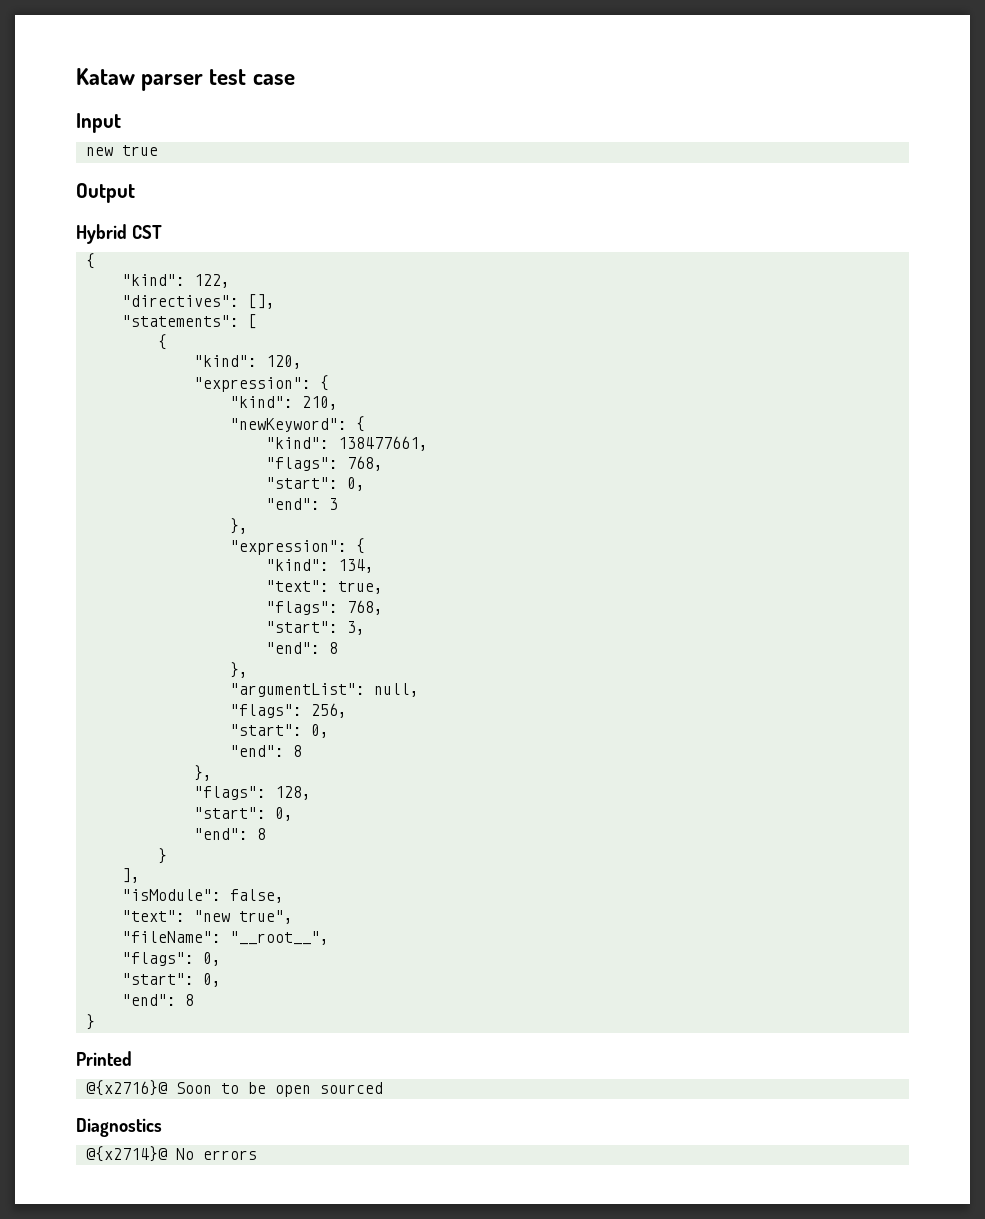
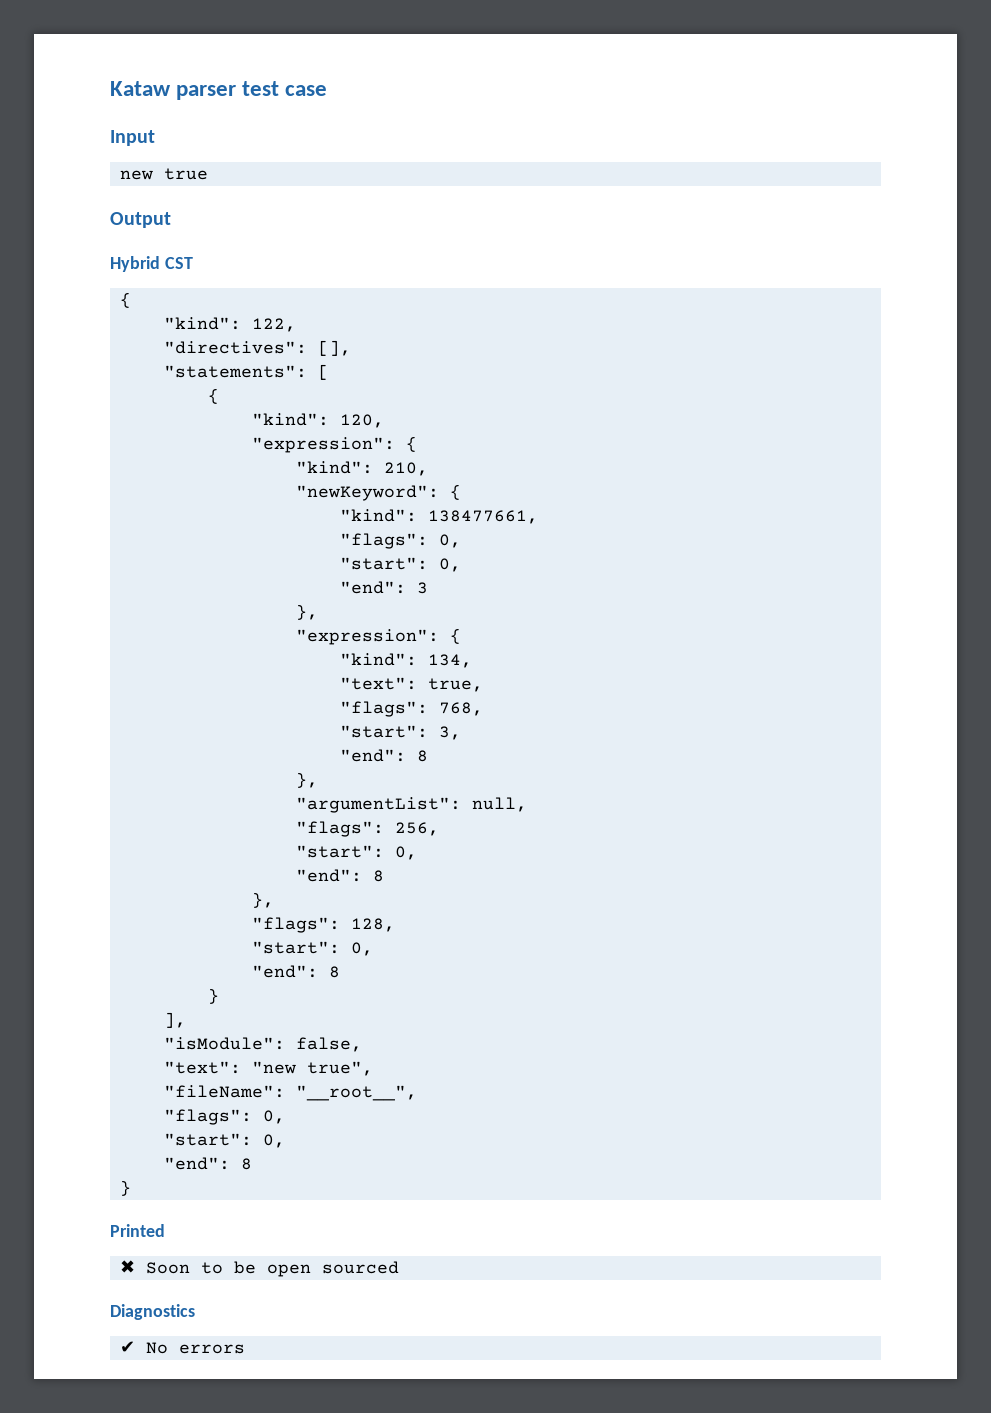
  "kind": 138477661,
- "flags": 768,
+ "flags": 0,
- @{x2716}@ Soon to be open sourced
+ ✖ Soon to be open sourced
- @{x2714}@ No errors
+ ✔ No errors

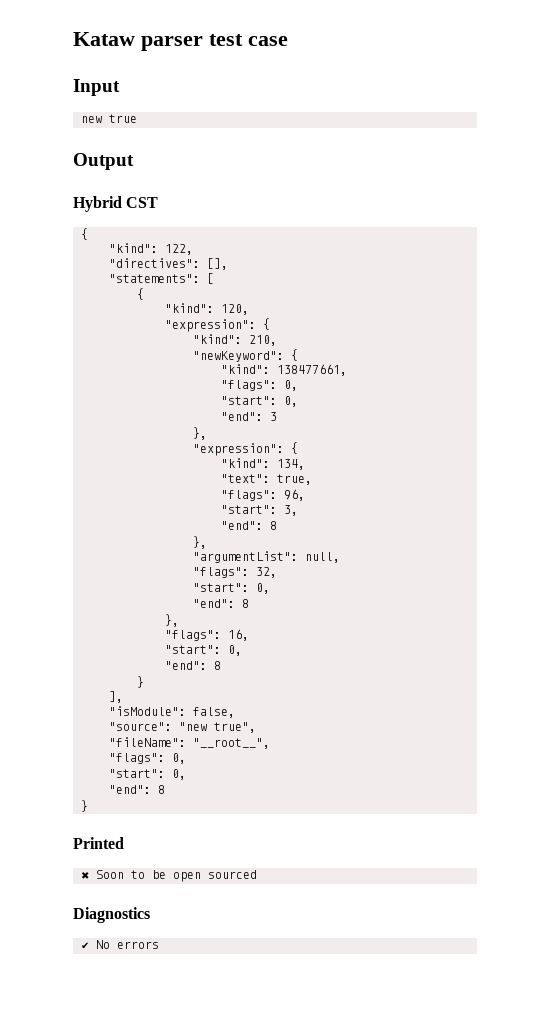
- "flags": 768,
+ "flags": 96,
- "flags": 256,
+ "flags": 32,
- "flags": 128,
+ "flags": 16,
- "text": "new true",
+ "source": "new true",

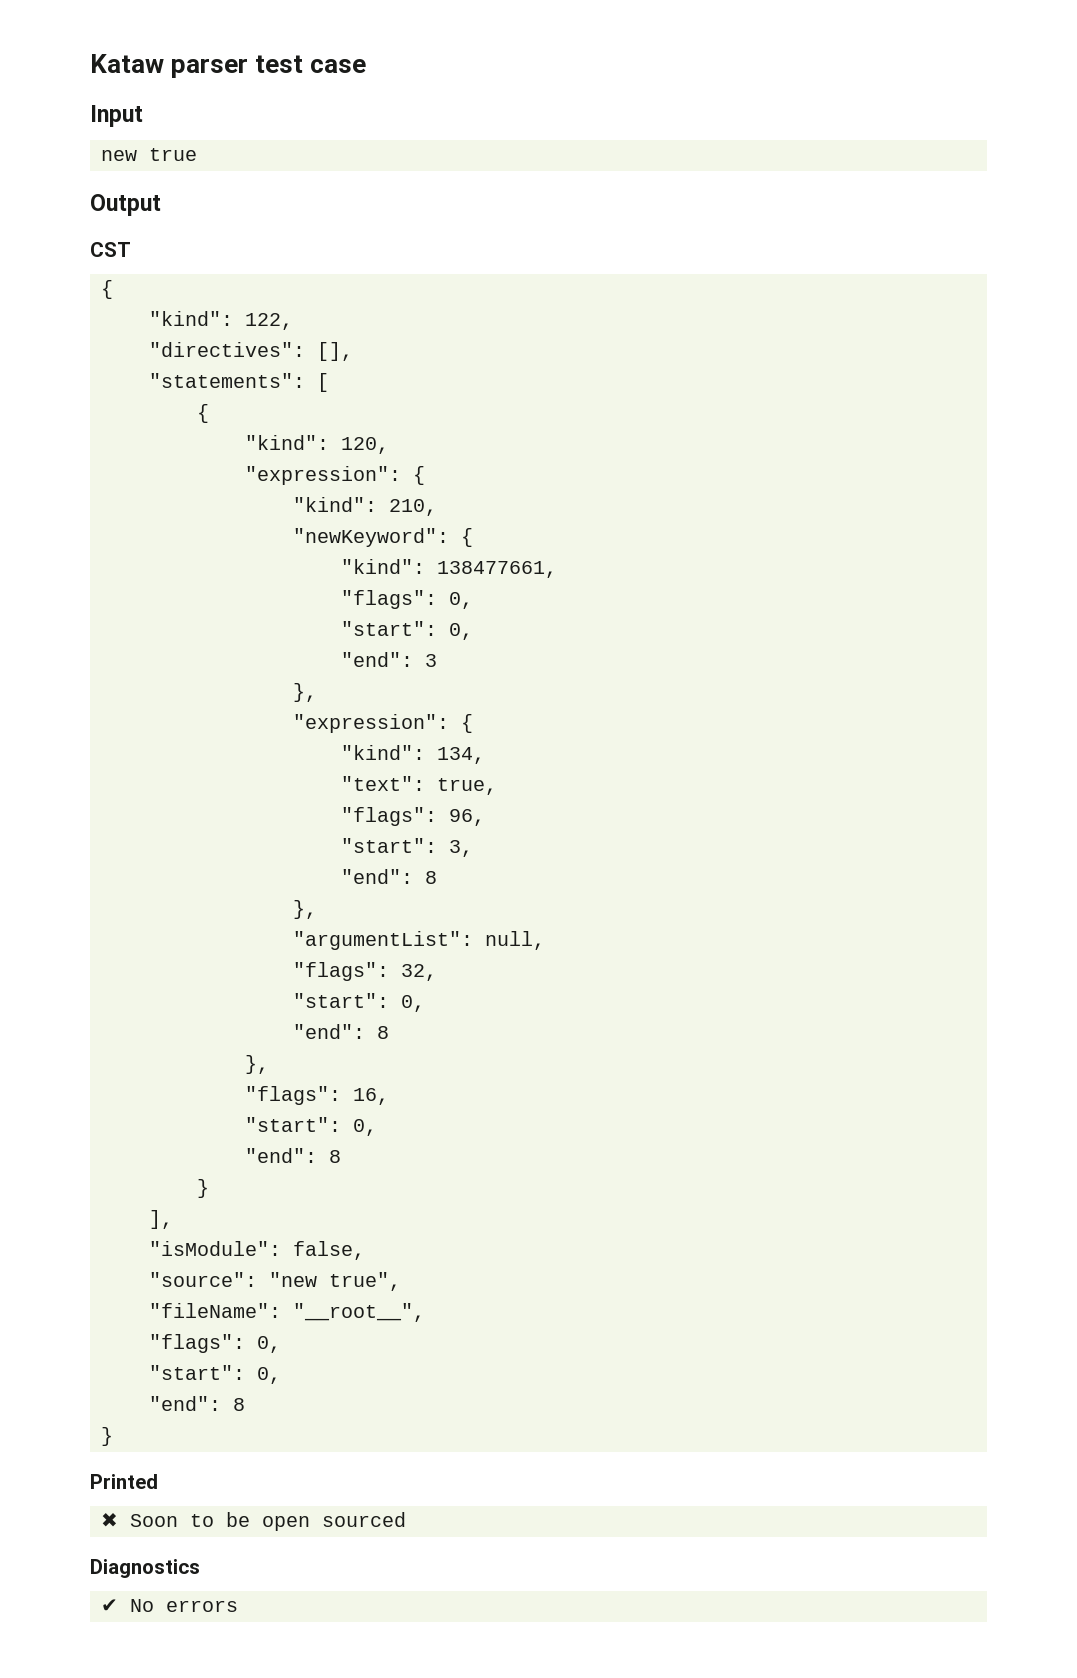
- Hybrid CST
+ CST

